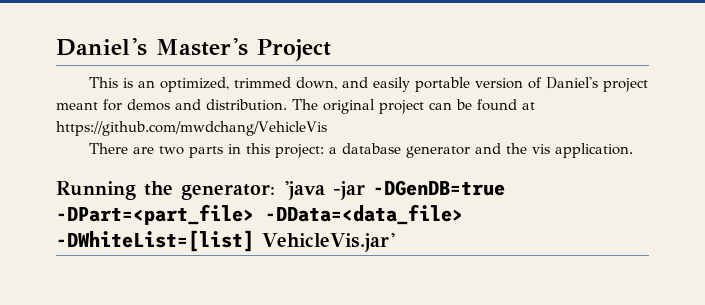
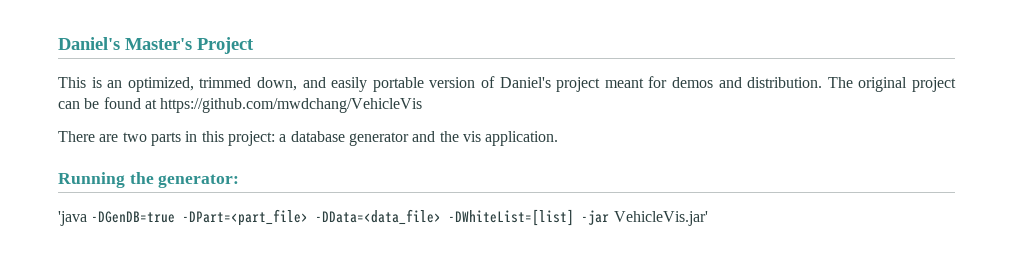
- Running the generator: 'java -jar -DGenDB=true -DPart=<part_file> -DData=<data_file> -DWhiteList=[list] VehicleVis.jar'
+ Running the generator:
+ 'java -DGenDB=true -DPart=<part_file> -DData=<data_file> -DWhiteList=[list] -jar VehicleVis.jar'

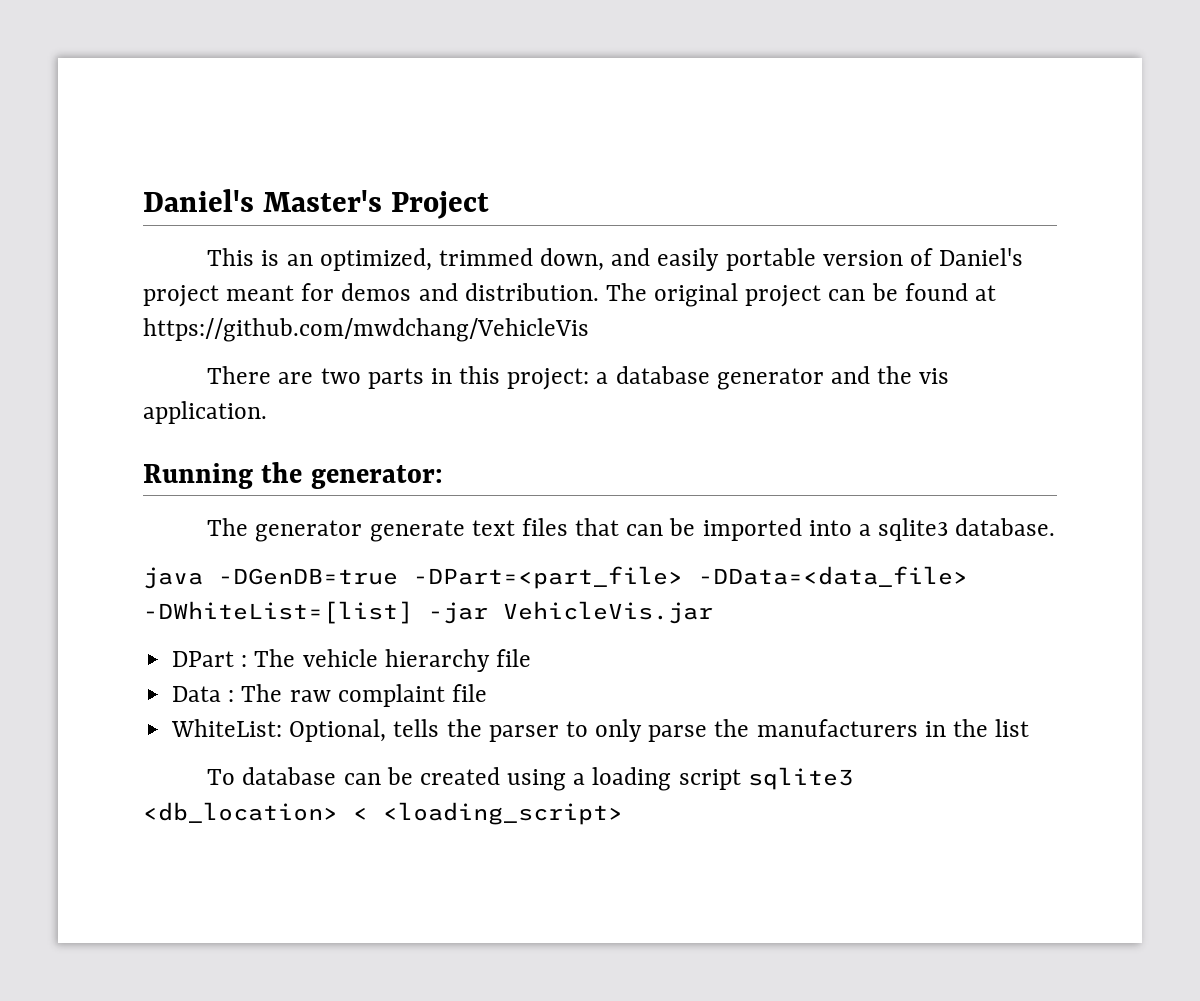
- 'java -DGenDB=true -DPart=<part_file> -DData=<data_file> -DWhiteList=[list] -jar VehicleVis.jar'
+ The generator generate text files that can be imported into a sqlite3 database.
+ java -DGenDB=true -DPart=<part_file> -DData=<data_file> -DWhiteList=[list] -jar VehicleVis.jar
+ DPart : The vehicle hierarchy file
+ Data : The raw complaint file
+ WhiteList: Optional, tells the parser to only parse the manufacturers in the list
+ To database can be created using a loading script sqlite3 <db_location> < <loading_script>

